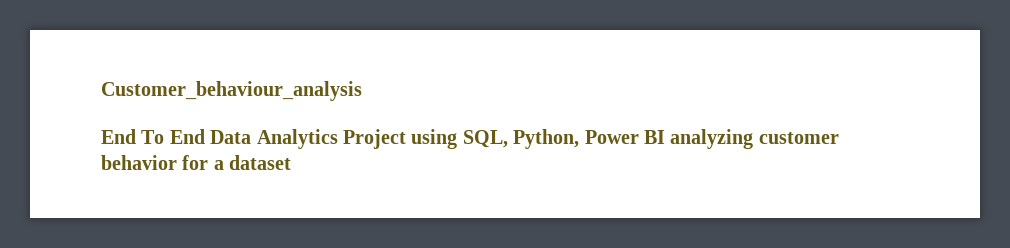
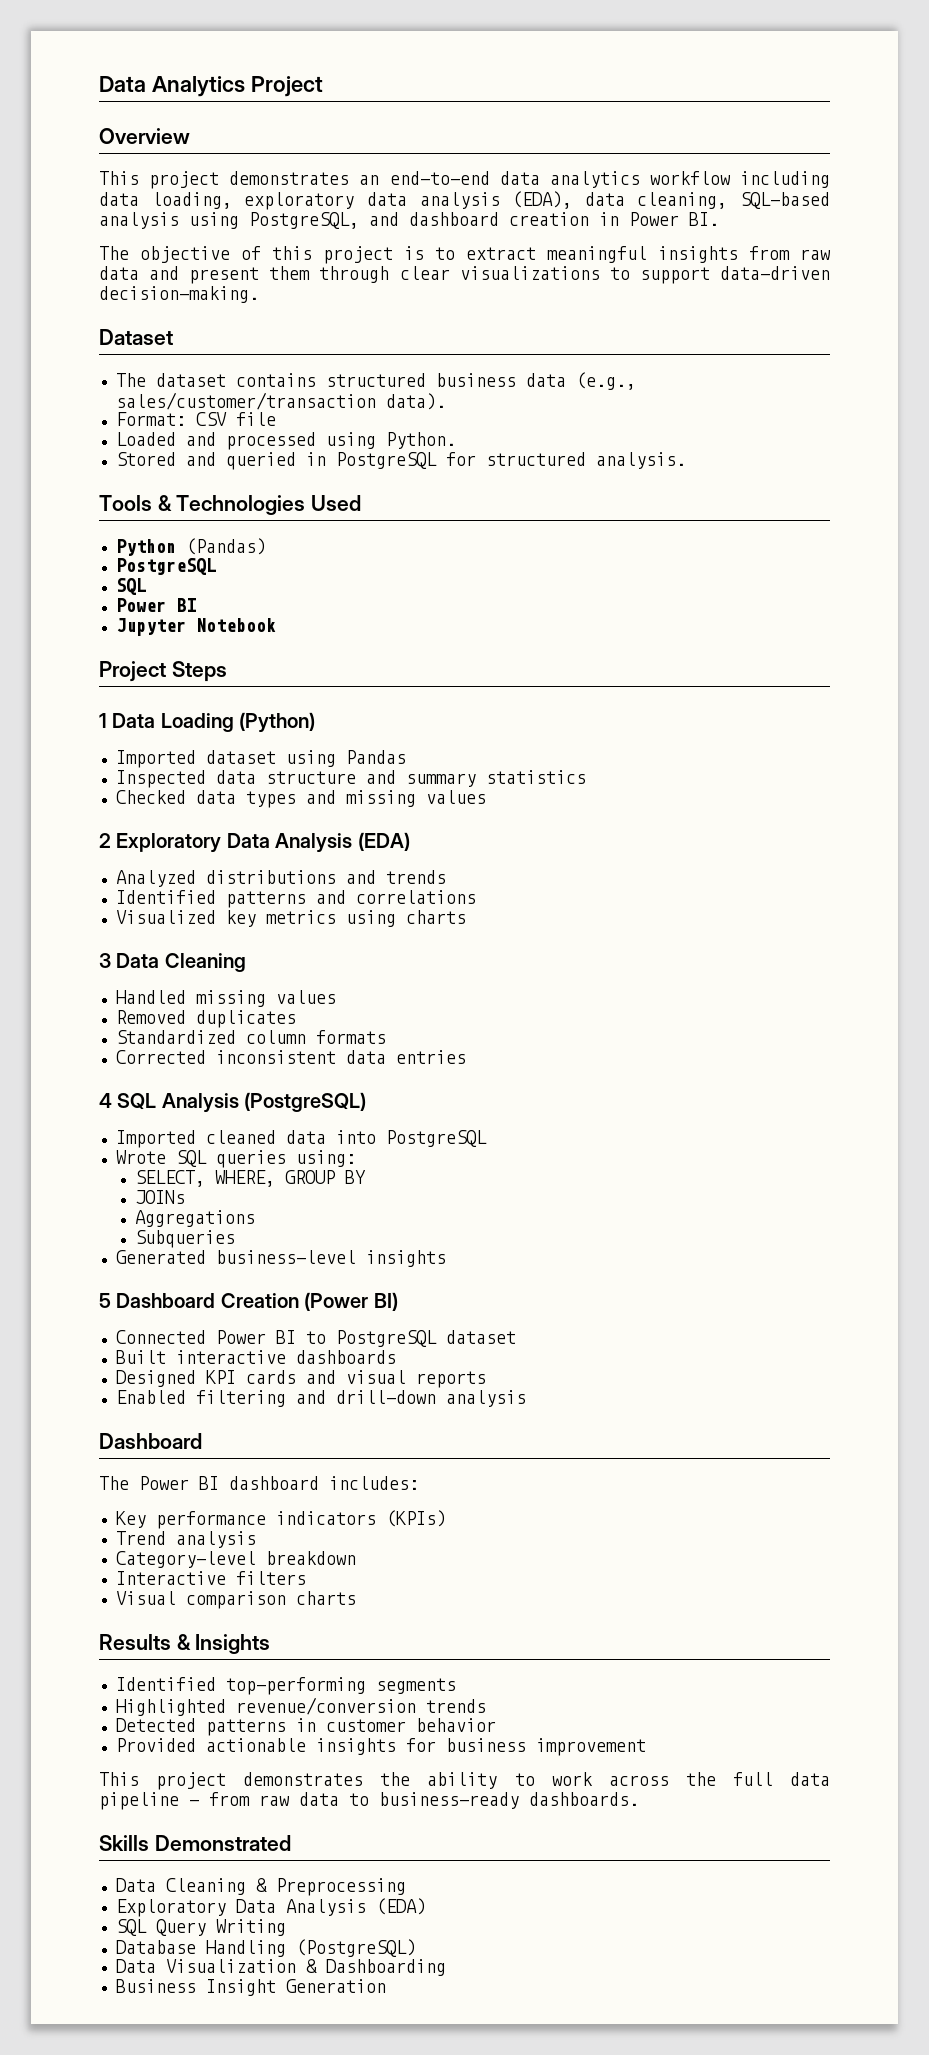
- Customer_behaviour_analysis
- End To End Data Analytics Project using SQL, Python, Power BI analyzing customer behavior for a dataset
+ Data Analytics Project
+ Overview
+ This project demonstrates an end-to-end data analytics workflow including data loading, exploratory data analysis (EDA), data cleaning, SQL-based analysis using PostgreSQL, and dashboard creation in Power BI.
+ The objective of this project is to extract meaningful insights from raw data and present them through clear visualizations to support data-driven decision-making.
+ Dataset
+ The dataset contains structured business data (e.g., sales/customer/transaction data).
+ Format: CSV file
+ Loaded and processed using Python.
+ Stored and queried in PostgreSQL for structured analysis.
+ Tools & Technologies Used
+ Python (Pandas)
+ PostgreSQL
+ SQL
+ Power BI
+ Jupyter Notebook
+ Project Steps
+ 1 Data Loading (Python)
+ Imported dataset using Pandas
+ Inspected data structure and summary statistics
+ Checked data types and missing values
+ 2 Exploratory Data Analysis (EDA)
+ Analyzed distributions and trends
+ Identified patterns and correlations
+ Visualized key metrics using charts
+ 3 Data Cleaning
+ Handled missing values
+ Removed duplicates
+ Standardized column formats
+ Corrected inconsistent data entries
+ 4 SQL Analysis (PostgreSQL)
+ Imported cleaned data into PostgreSQL
+ Wrote SQL queries using:
+ SELECT, WHERE, GROUP BY
+ JOINs
+ Aggregations
+ Subqueries
+ Generated business-level insights
+ 5 Dashboard Creation (Power BI)
+ Connected Power BI to PostgreSQL dataset
+ Built interactive dashboards
+ Designed KPI cards and visual reports
+ Enabled filtering and drill-down analysis
+ Dashboard
+ The Power BI dashboard includes:
+ Key performance indicators (KPIs)
+ Trend analysis
+ Category-level breakdown
+ Interactive filters
+ Visual comparison charts
+ Results & Insights
+ Identified top-performing segments
+ Highlighted revenue/conversion trends
+ Detected patterns in customer behavior
+ Provided actionable insights for business improvement
+ This project demonstrates the ability to work across the full data pipeline — from raw data to business-ready dashboards.
+ Skills Demonstrated
+ Data Cleaning & Preprocessing
+ Exploratory Data Analysis (EDA)
+ SQL Query Writing
+ Database Handling (PostgreSQL)
+ Data Visualization & Dashboarding
+ Business Insight Generation

